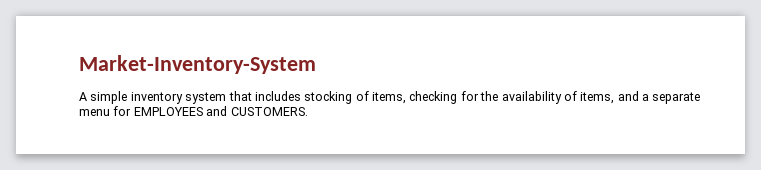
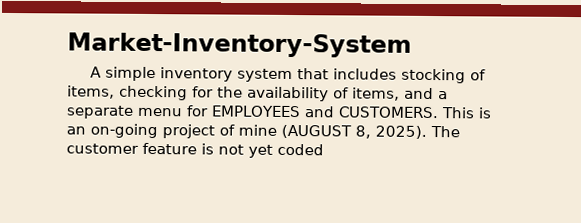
+ This is an on-going project of mine (AUGUST 8, 2025). The customer feature is not yet coded

